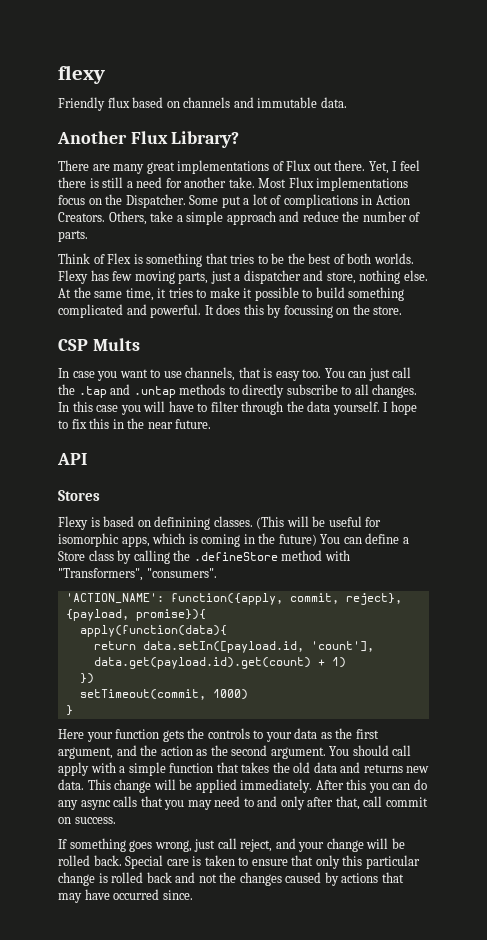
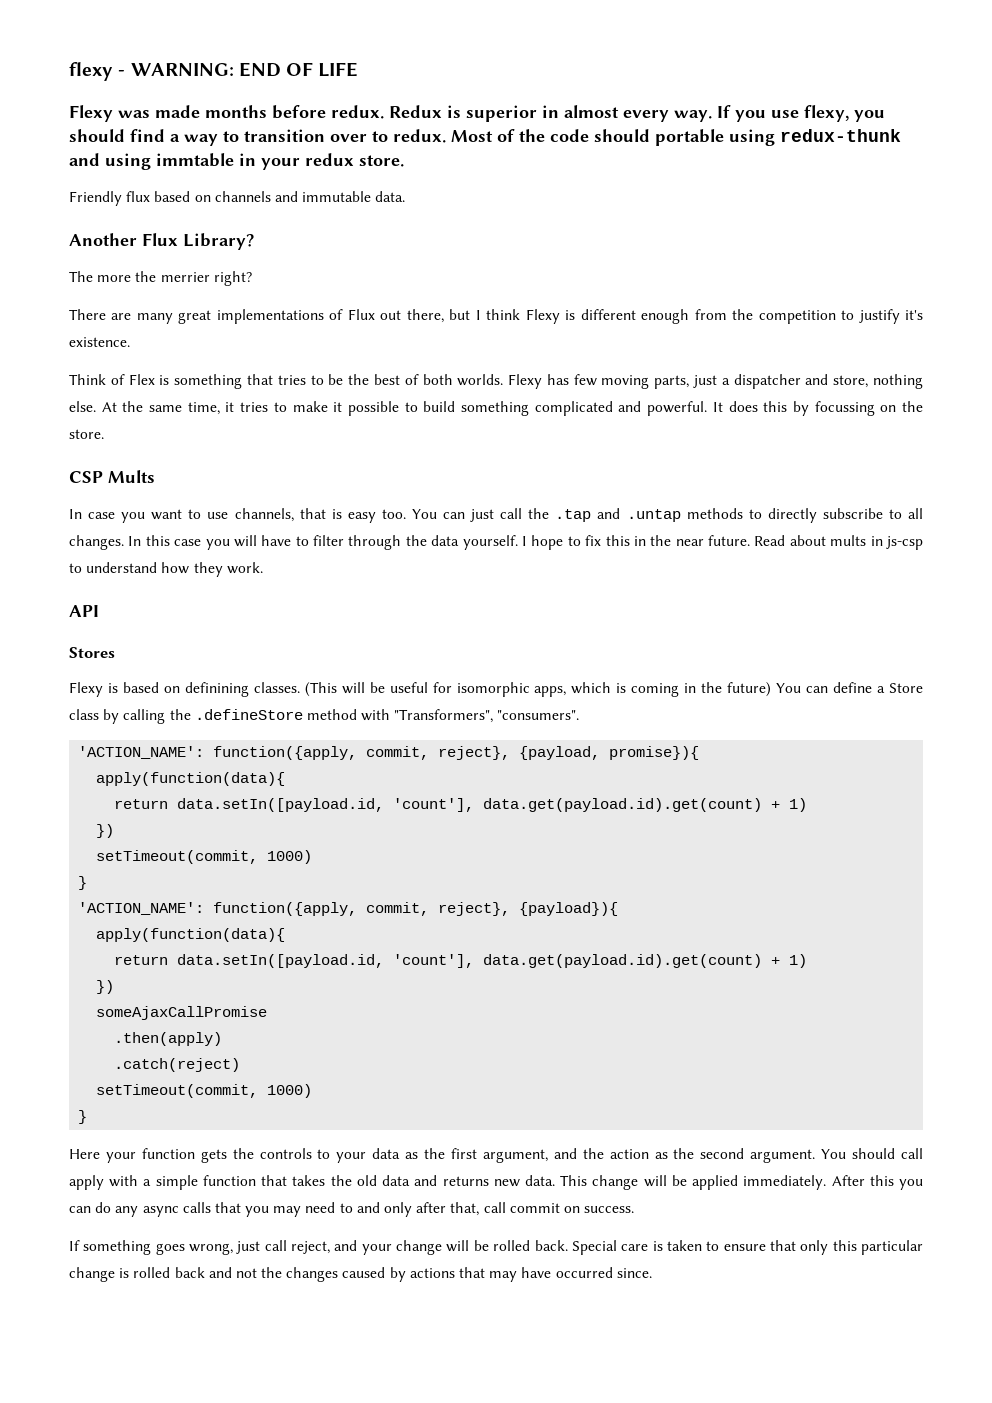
- flexy
+ flexy - WARNING: END OF LIFE
+ Flexy was made months before redux. Redux is superior in almost every way. If you use flexy, you should find a way to transition over to redux. Most of the code should portable using redux-thunk and using immtable in your redux store.
+ The more the merrier right?
- There are many great implementations of Flux out there. Yet, I feel there is still a need for another take. Most Flux implementations focus on the Dispatcher. Some put a lot of complications in Action Creators. Others, take a simple approach and reduce the number of parts.
+ There are many great implementations of Flux out there, but I think Flexy is different enough from the competition to justify it's existence.
+ Read about mults in js-csp to understand how they work.
+ 'ACTION_NAME': function({apply, commit, reject}, {payload}){
+ apply(function(data){
+ return data.setIn([payload.id, 'count'], data.get(payload.id).get(count) + 1)
+ })
+ someAjaxCallPromise
+ .then(apply)
+ .catch(reject)
+ setTimeout(commit, 1000)
+ }

